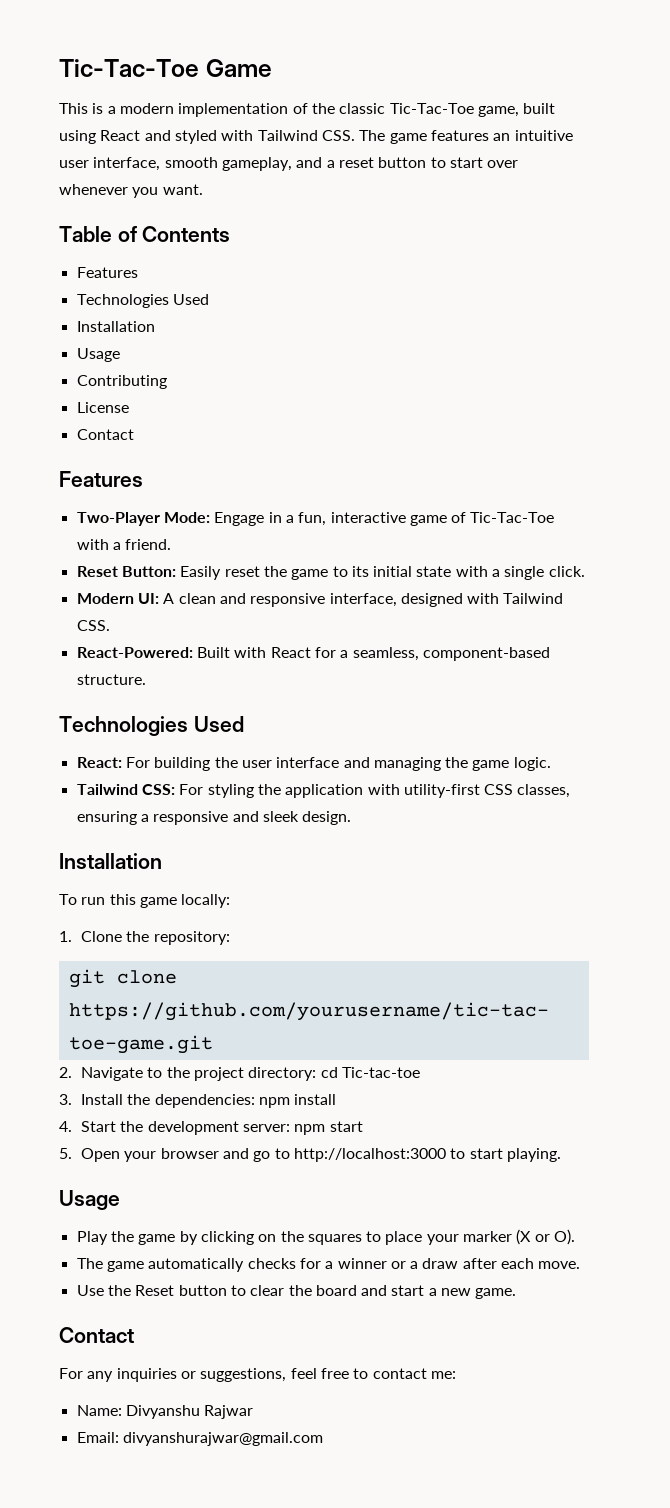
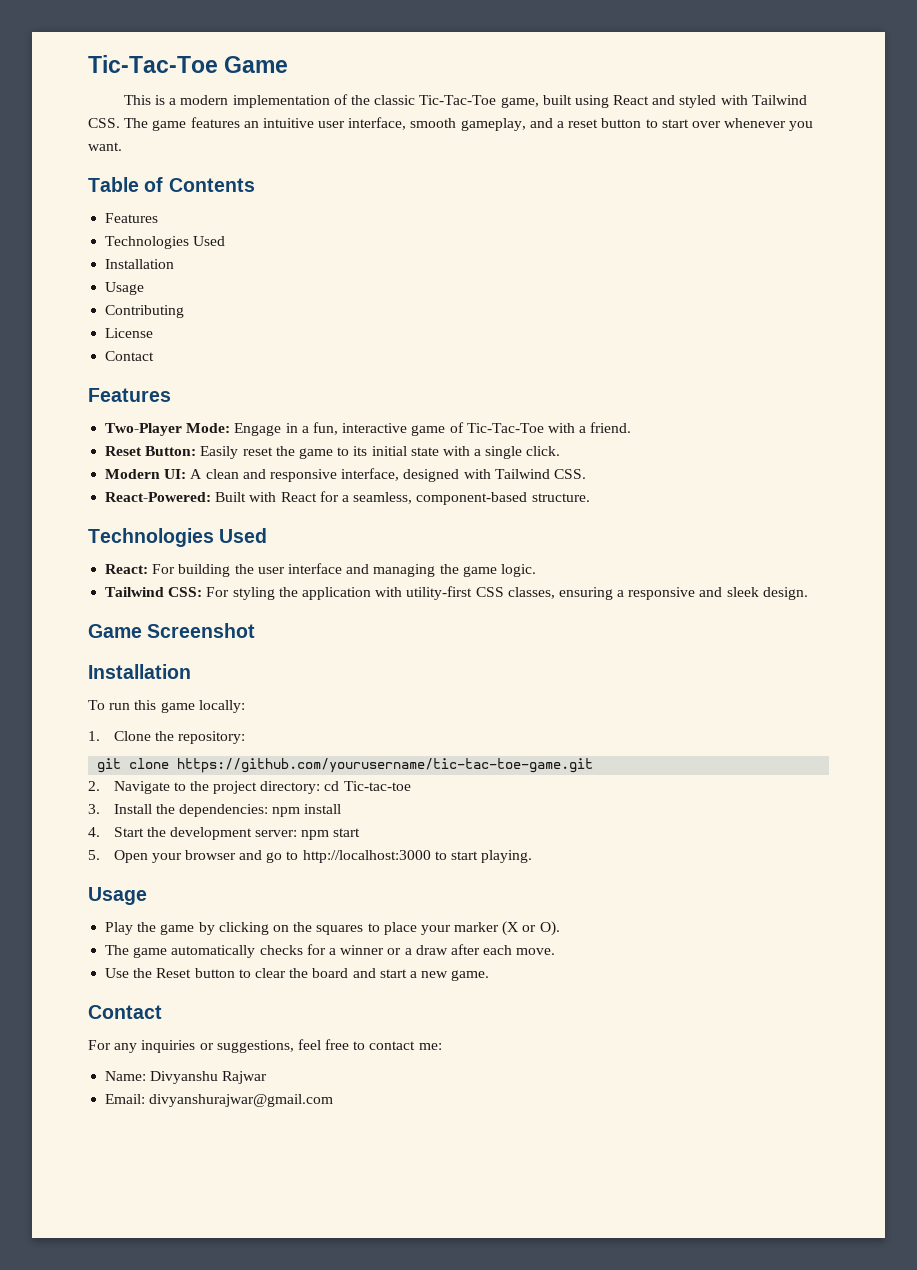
+ Game Screenshot

